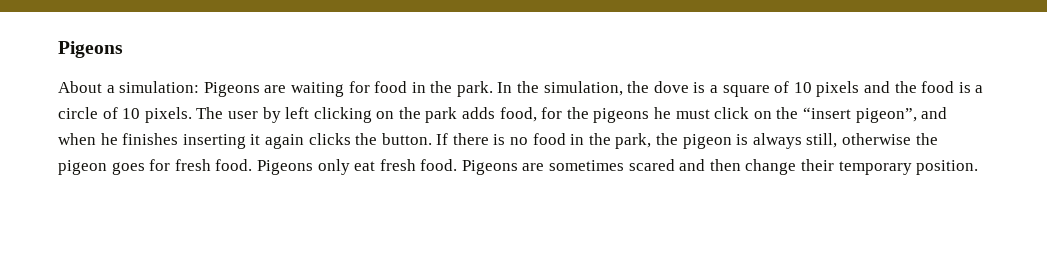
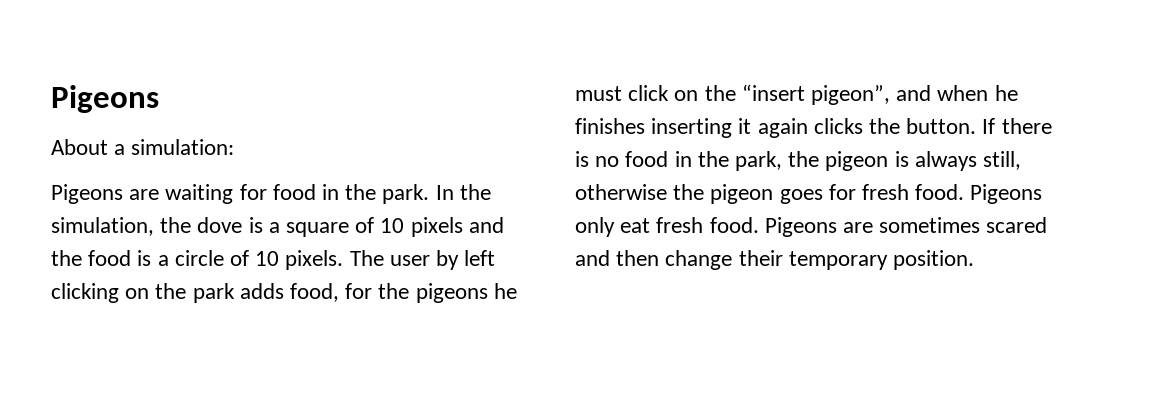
- About a simulation: Pigeons are waiting for food in the park.
+ About a simulation:
+ Pigeons are waiting for food in the park.

